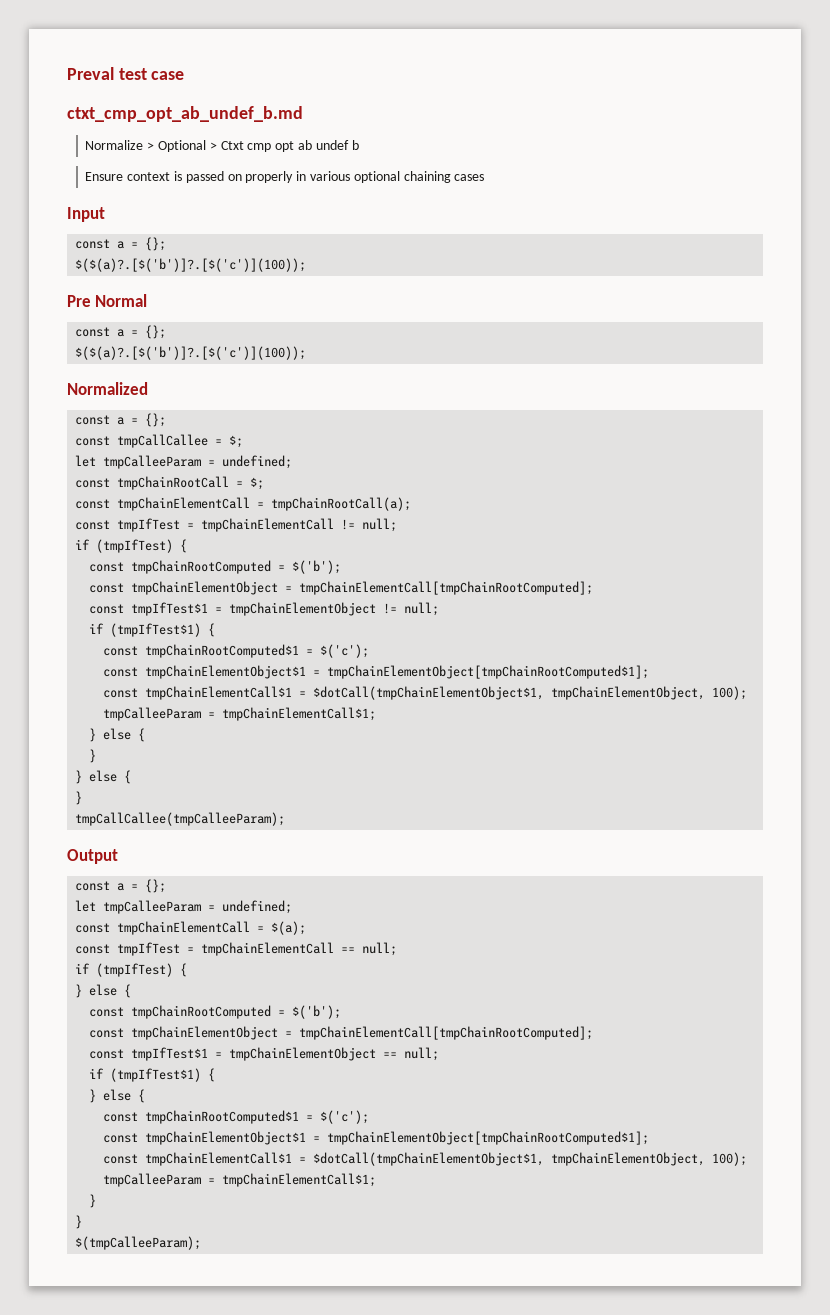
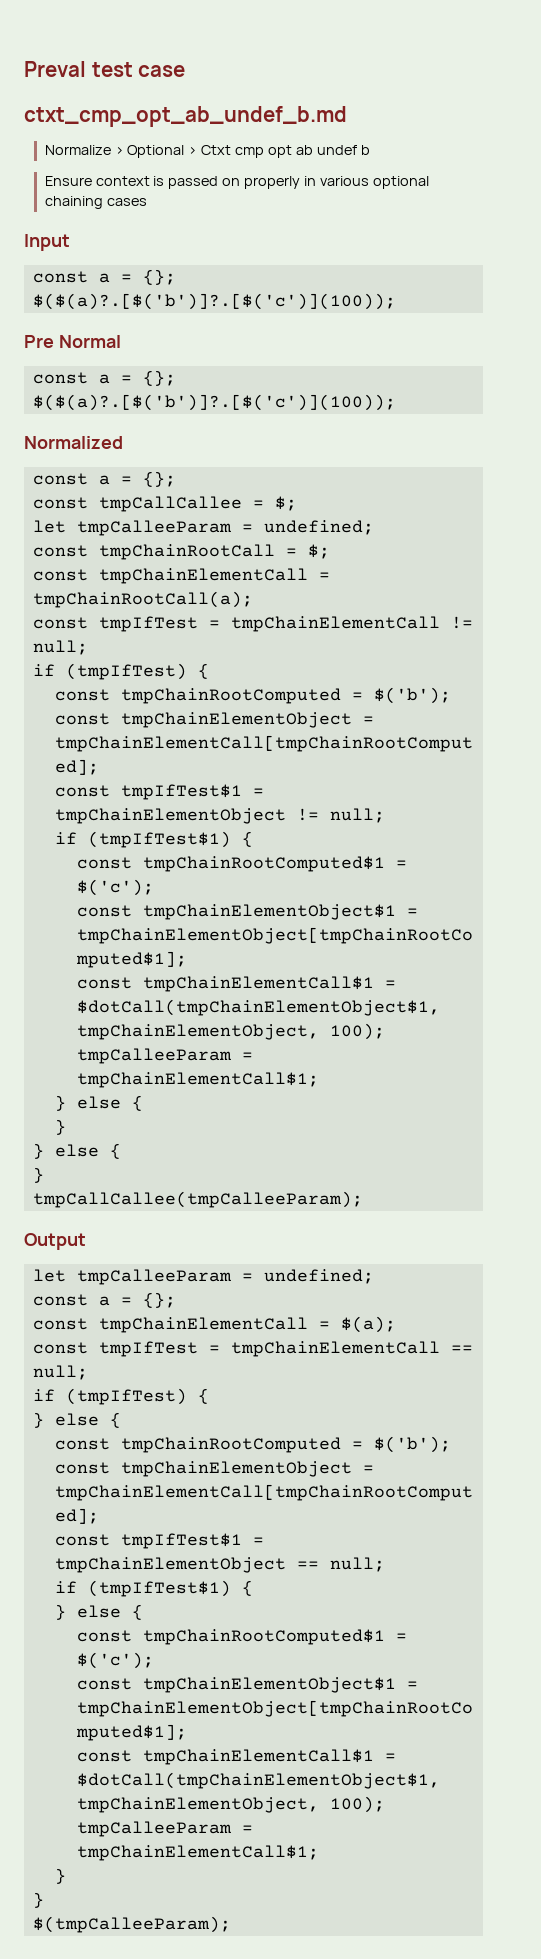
  Output
+ let tmpCalleeParam = undefined;
  const a = {};
- let tmpCalleeParam = undefined;

